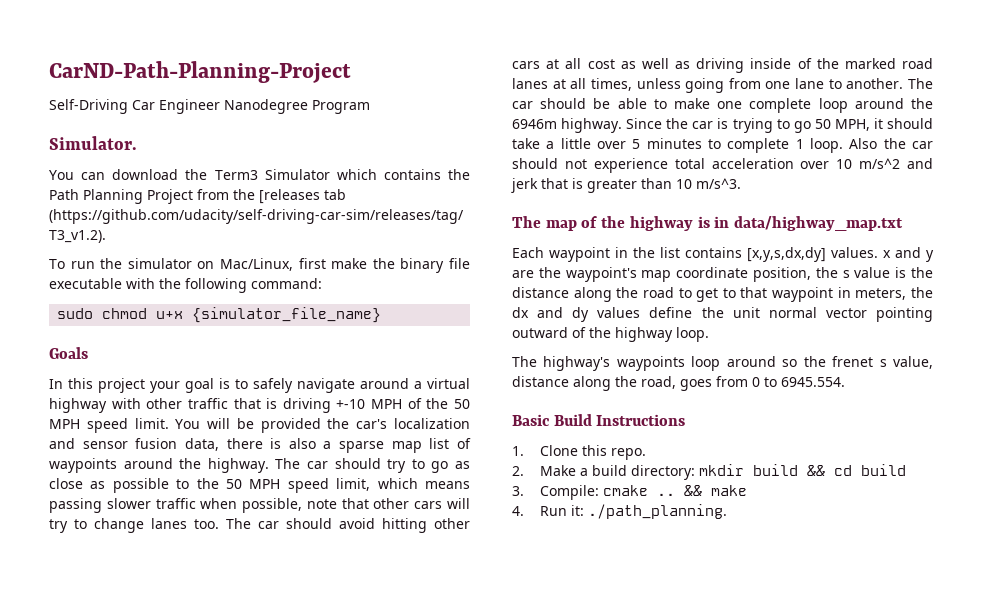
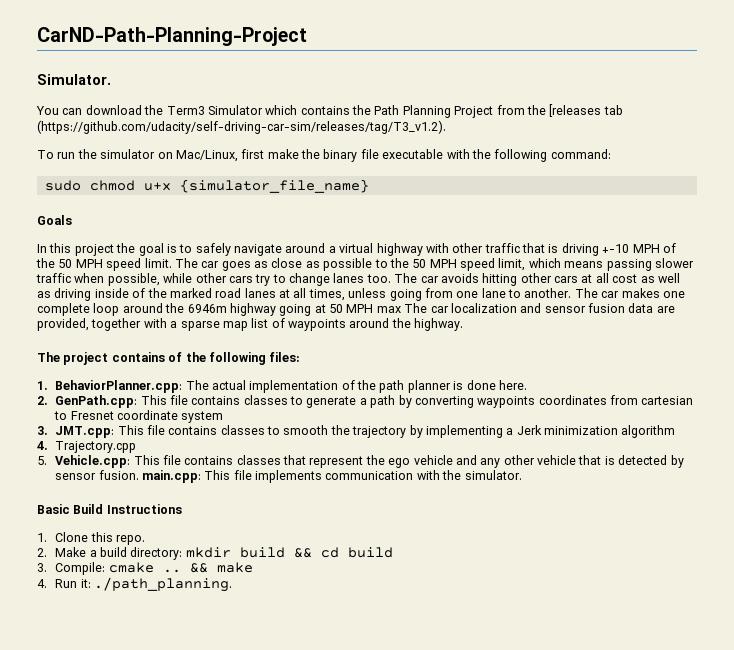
- Self-Driving Car Engineer Nanodegree Program
- In this project your goal is to safely navigate around a virtual highway with other traffic that is driving +-10 MPH of the 50 MPH speed limit.
+ In this project the goal is to safely navigate around a virtual highway with other traffic that is driving +-10 MPH of the 50 MPH speed limit.
- You will be provided the car's localization and sensor fusion data, there is also a sparse map list of waypoints around the highway. The car should try to go as close as possible to the 50 MPH speed limit, which means passing slower traffic when possible, note that other cars will try to change lanes too.
+ The car goes as close as possible to the 50 MPH speed limit, which means passing slower traffic when possible, while other cars try to change lanes too.
- The car should avoid hitting other cars at all cost as well as driving inside of the marked road lanes at all times, unless going from one lane to another.
+ The car avoids hitting other cars at all cost as well as driving inside of the marked road lanes at all times, unless going from one lane to another.
- The car should be able to make one complete loop around the 6946m highway. Since the car is trying to go 50 MPH, it should take a little over 5 minutes to complete 1 loop. Also the car should not experience total acceleration over 10 m/s^2 and jerk that is greater than 10 m/s^3.
- The map of the highway is in data/highway_map.txt
- Each waypoint in the list contains [x,y,s,dx,dy] values. x and y are the waypoint's map coordinate position, the s value is the distance along the road to get to that waypoint in meters, the dx and dy values define the unit normal vector pointing outward of the highway loop.
- The highway's waypoints loop around so the frenet s value, distance along the road, goes from 0 to 6945.554.
+ The car makes one complete loop around the 6946m highway going at 50 MPH max The car localization and sensor fusion data are provided, together with a sparse map list of waypoints around the highway.
+ The project contains of the following files:
+ 1. BehaviorPlanner.cpp: The actual implementation of the path planner is done here.
+ 2. GenPath.cpp: This file contains classes to generate a path by converting waypoints coordinates from cartesian to Fresnet coordinate system
+ 3. JMT.cpp: This file contains classes to smooth the trajectory by implementing a Jerk minimization algorithm
+ 4. Trajectory.cpp
+ 5. Vehicle.cpp: This file contains classes that represent the ego vehicle and any other vehicle that is detected by sensor fusion. main.cpp: This file implements communication with the simulator.

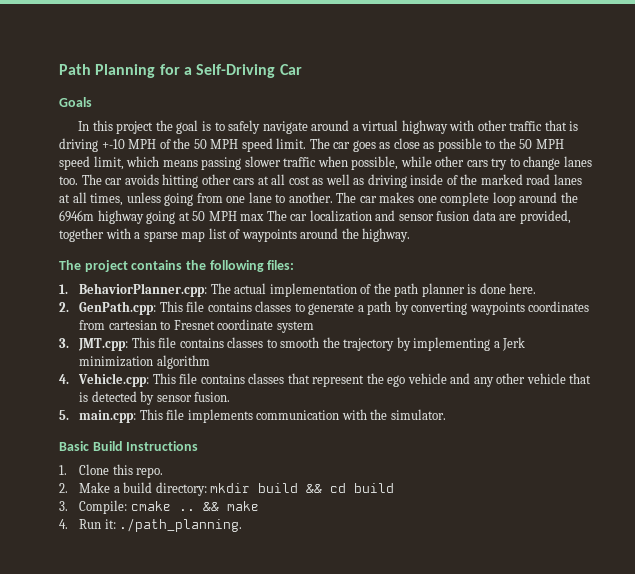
- CarND-Path-Planning-Project
- Simulator.
- You can download the Term3 Simulator which contains the Path Planning Project from the [releases tab (https://github.com/udacity/self-driving-car-sim/releases/tag/T3_v1.2).
- To run the simulator on Mac/Linux, first make the binary file executable with the following command:
- sudo chmod u+x {simulator_file_name}
+ Path Planning for a Self-Driving Car
- The project contains of the following files:
+ The project contains the following files:
- 4. Trajectory.cpp
- 5. Vehicle.cpp: This file contains classes that represent the ego vehicle and any other vehicle that is detected by sensor fusion. main.cpp: This file implements communication with the simulator.
+ 4. Vehicle.cpp: This file contains classes that represent the ego vehicle and any other vehicle that is detected by sensor fusion.
+ 5. main.cpp: This file implements communication with the simulator.

